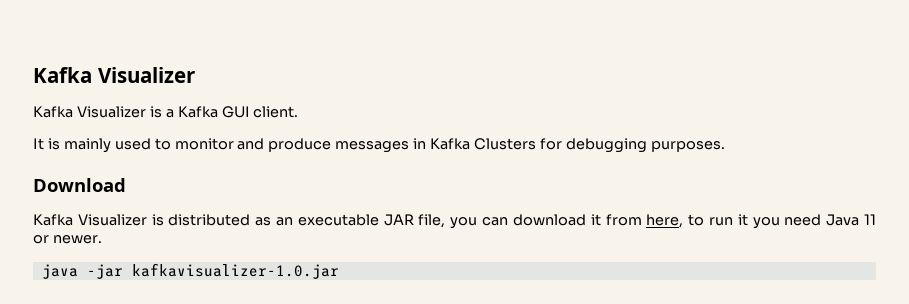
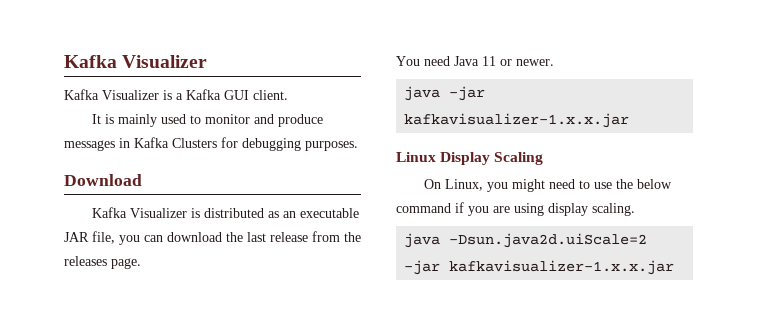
- Kafka Visualizer is distributed as an executable JAR file, you can download it from here, to run it you need Java 11 or newer.
+ Kafka Visualizer is distributed as an executable JAR file, you can download the last release from the releases page.
+ You need Java 11 or newer.
- java -jar kafkavisualizer-1.0.jar
+ java -jar kafkavisualizer-1.x.x.jar
+ Linux Display Scaling
+ On Linux, you might need to use the below command if you are using display scaling.
+ java -Dsun.java2d.uiScale=2 -jar kafkavisualizer-1.x.x.jar

